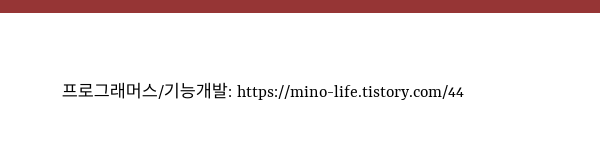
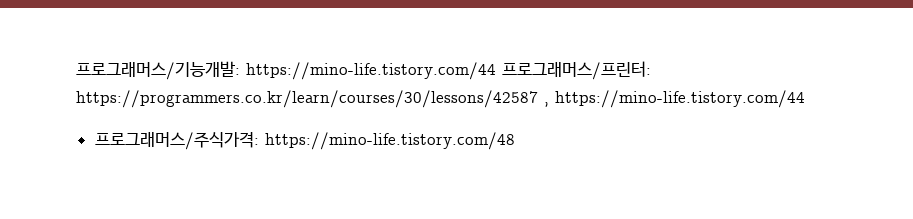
- 프로그래머스/기능개발: https://mino-life.tistory.com/44
+ 프로그래머스/기능개발: https://mino-life.tistory.com/44 프로그래머스/프린터: https://programmers.co.kr/learn/courses/30/lessons/42587 , https://mino-life.tistory.com/44
+ 프로그래머스/주식가격: https://mino-life.tistory.com/48

